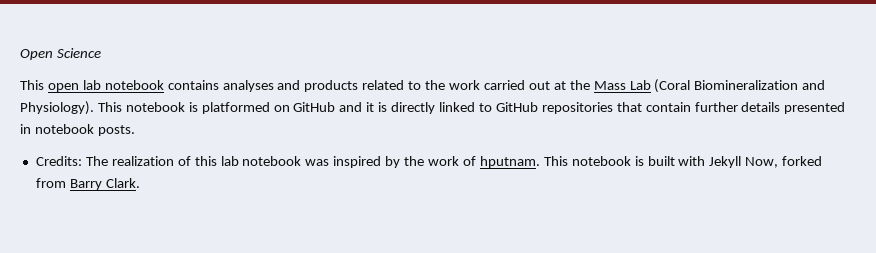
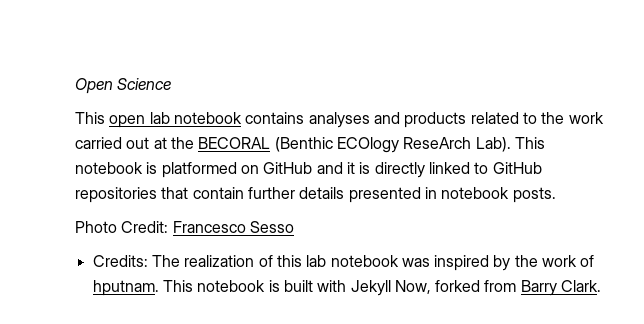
- This open lab notebook contains analyses and products related to the work carried out at the Mass Lab (Coral Biomineralization and Physiology).
+ This open lab notebook contains analyses and products related to the work carried out at the BECORAL (Benthic ECOlogy ReseArch Lab).
+ Photo Credit: Francesco Sesso

